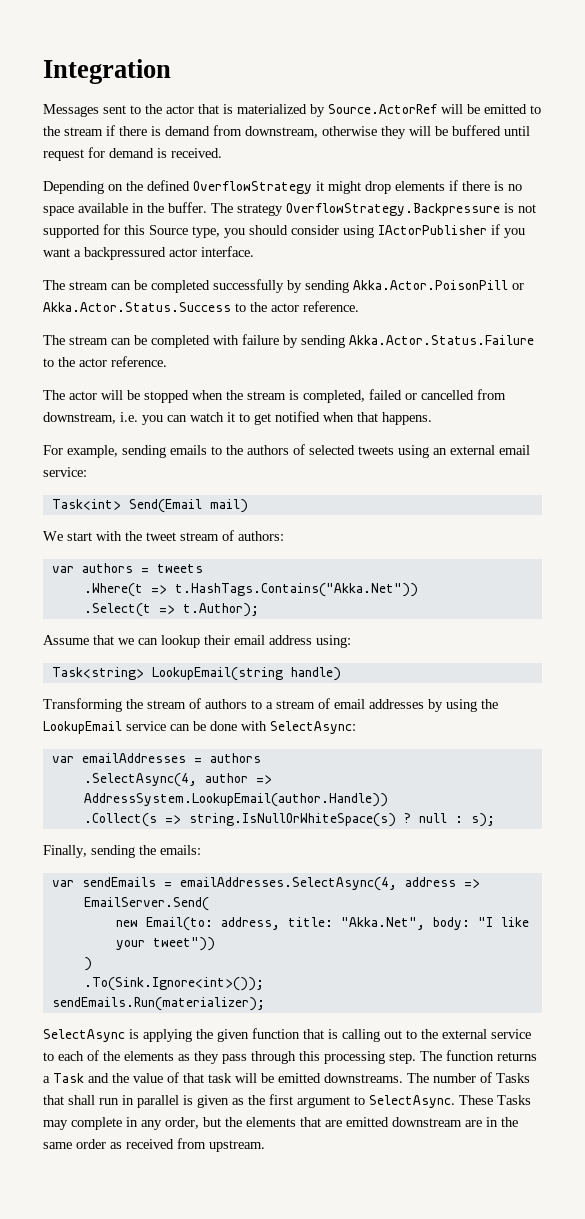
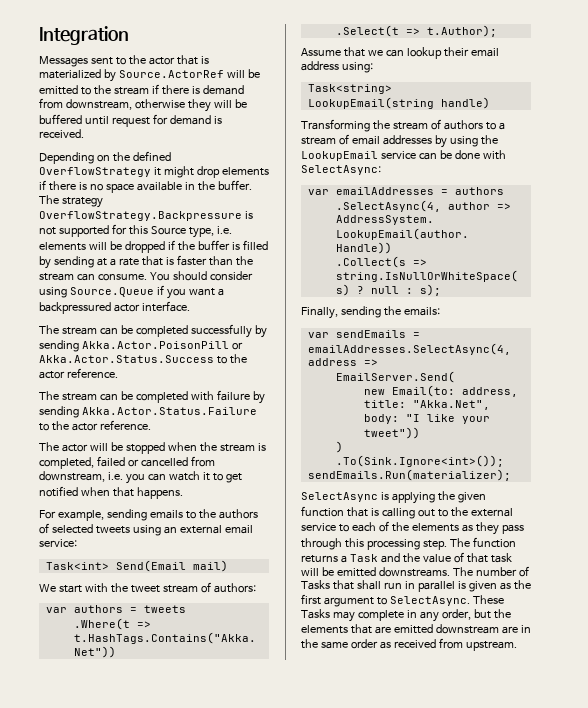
- The strategy OverflowStrategy.Backpressure is not supported for this Source type, you should consider using IActorPublisher if you want a backpressured actor interface.
+ The strategy OverflowStrategy.Backpressure is not supported for this Source type, i.e. elements will be dropped if the buffer is filled by sending at a rate that is faster than the stream can consume. You should consider using Source.Queue if you want a backpressured actor interface.

